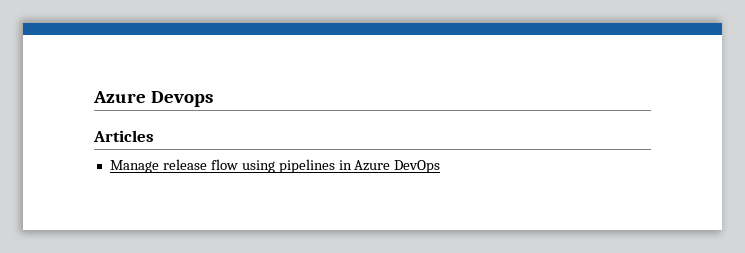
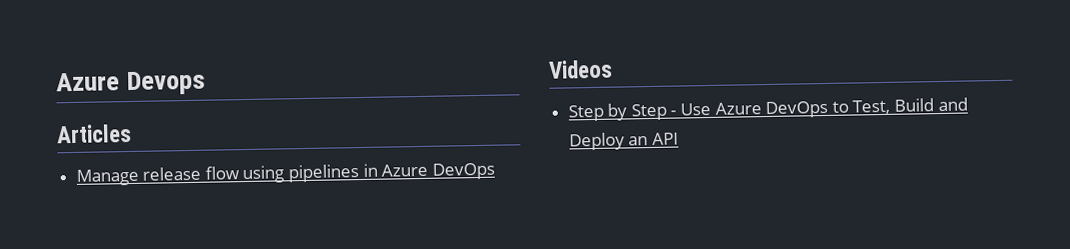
+ Videos
+ Step by Step - Use Azure DevOps to Test, Build and Deploy an API

